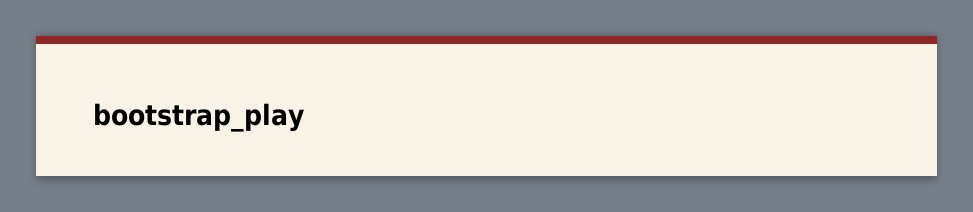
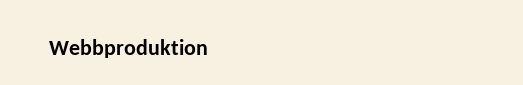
- bootstrap_play
+ Webbproduktion

